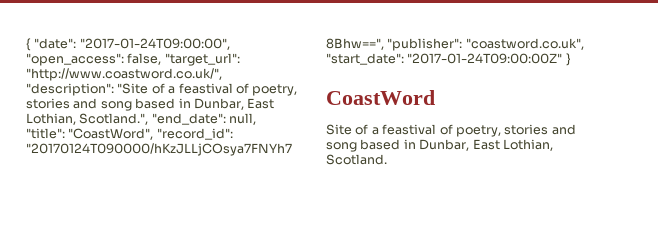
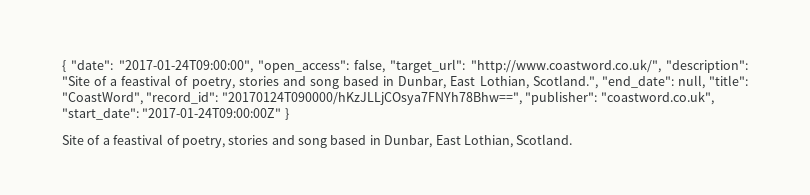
- CoastWord

